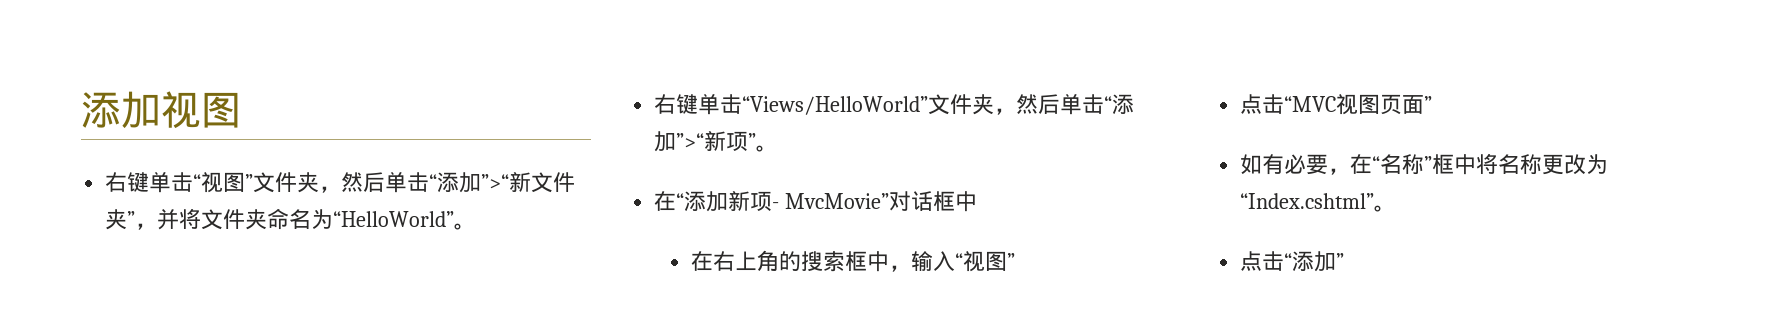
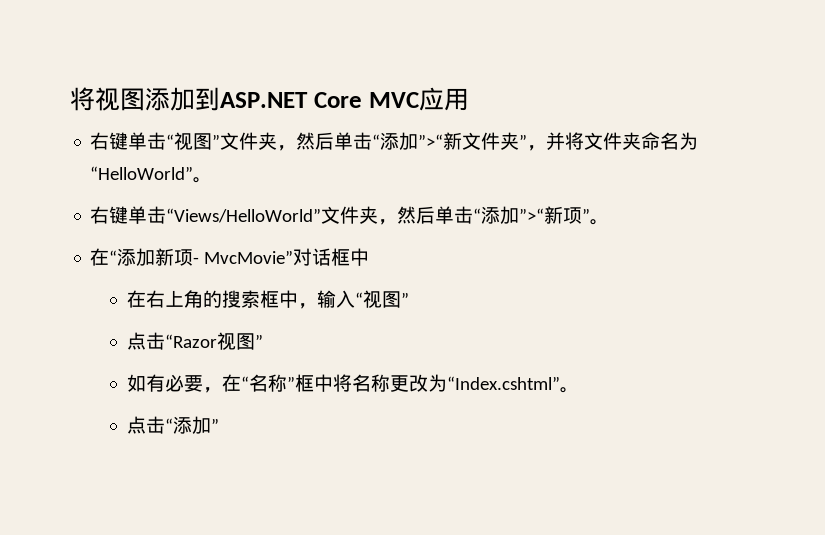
- 添加视图
+ 将视图添加到ASP.NET Core MVC应用
- 点击“MVC视图页面”
+ 点击“Razor视图”

